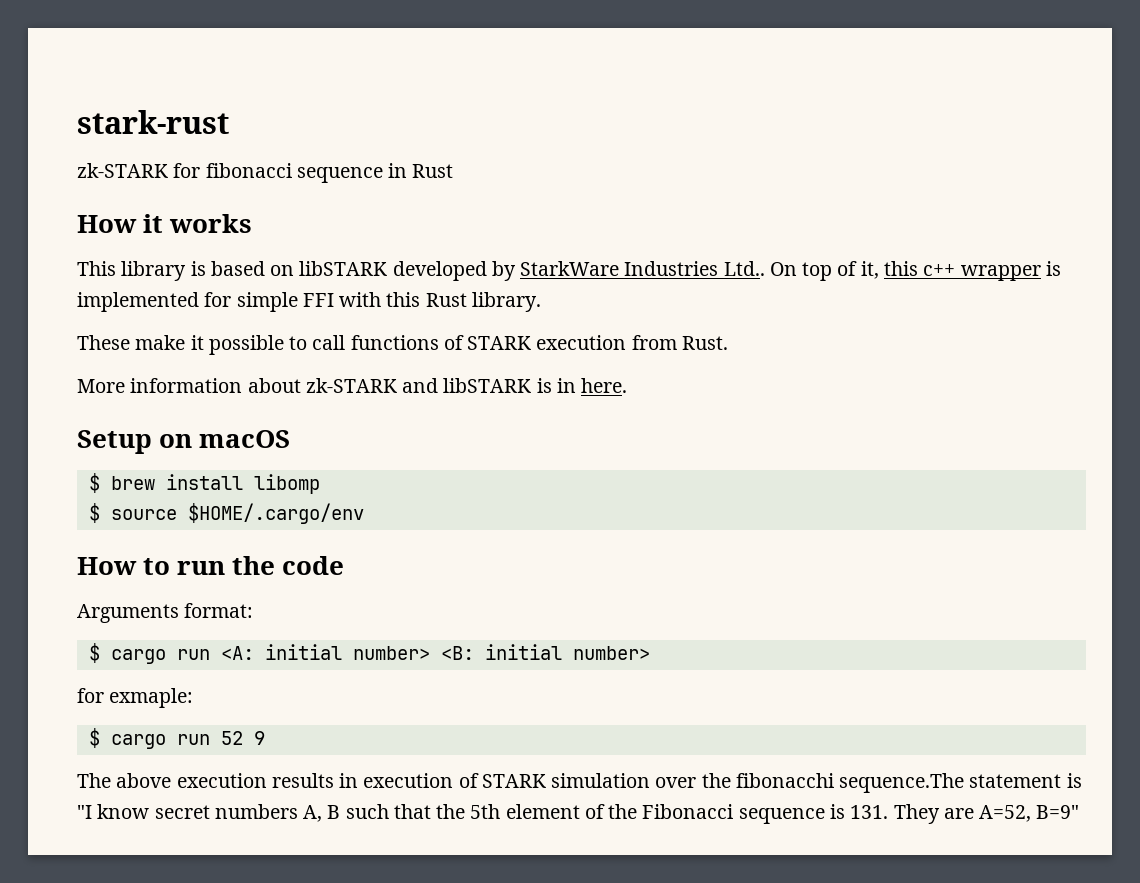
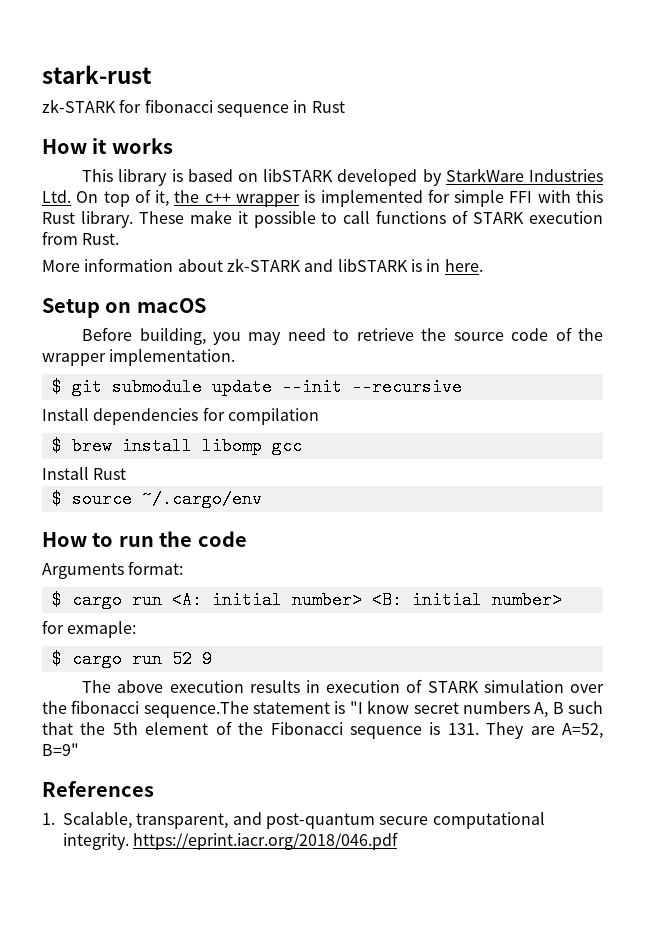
- This library is based on libSTARK developed by StarkWare Industries Ltd.. On top of it, this c++ wrapper is implemented for simple FFI with this Rust library.
- These make it possible to call functions of STARK execution from Rust.
+ This library is based on libSTARK developed by StarkWare Industries Ltd. On top of it, the c++ wrapper is implemented for simple FFI with this Rust library. These make it possible to call functions of STARK execution from Rust.
+ Before building, you may need to retrieve the source code of the wrapper implementation.
+ $ git submodule update --init --recursive
+ Install dependencies for compilation
- $ brew install libomp
+ $ brew install libomp gcc
+ Install Rust
- $ source $HOME/.cargo/env
+ $ source ~/.cargo/env
- The above execution results in execution of STARK simulation over the fibonacchi sequence.The statement is "I know secret numbers A, B such that the 5th element of the Fibonacci sequence is 131. They are A=52, B=9"
+ The above execution results in execution of STARK simulation over the fibonacci sequence.The statement is "I know secret numbers A, B such that the 5th element of the Fibonacci sequence is 131. They are A=52, B=9"
+ References
+ 1. Scalable, transparent, and post-quantum secure computational integrity. https://eprint.iacr.org/2018/046.pdf

